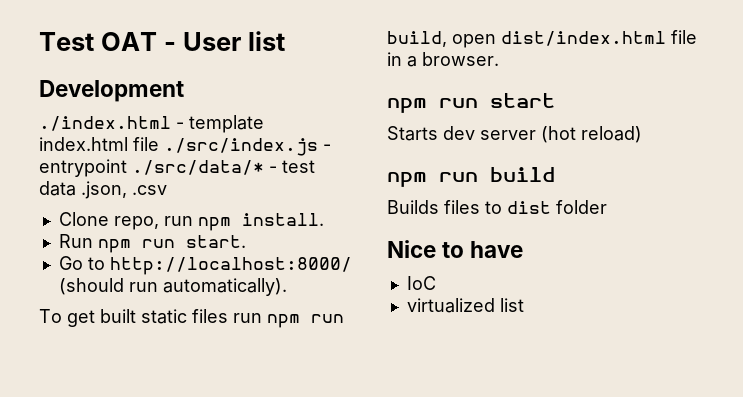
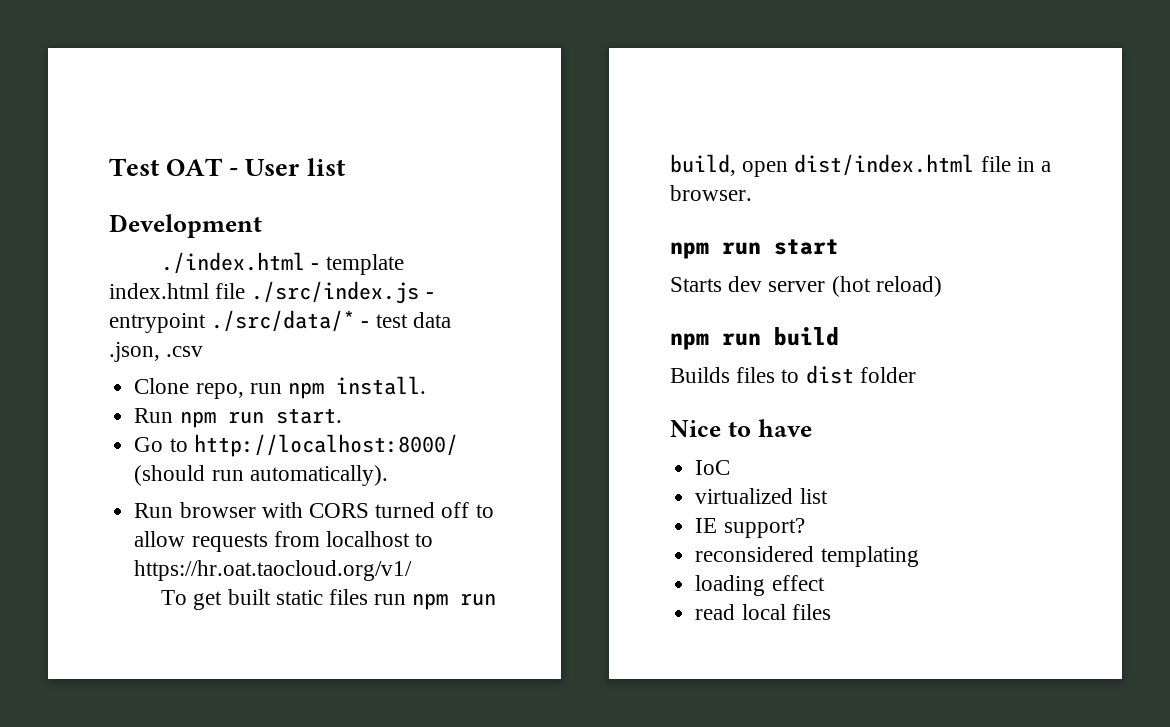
+ Run browser with CORS turned off to allow requests from localhost to https://hr.oat.taocloud.org/v1/
+ IE support?
+ reconsidered templating
+ loading effect
+ read local files

